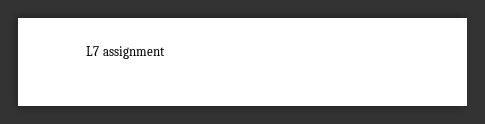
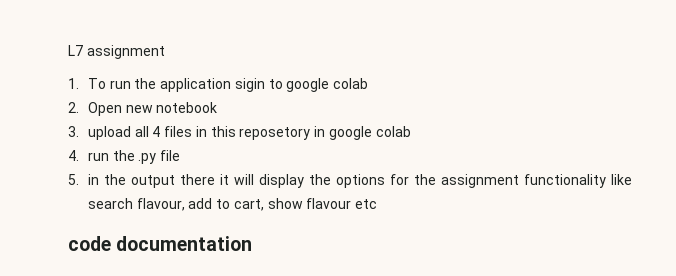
+ 1. To run the application sigin to google colab
+ 2. Open new notebook
+ 3. upload all 4 files in this reposetory in google colab
+ 4. run the .py file
+ 5. in the output there it will display the options for the assignment functionality like search flavour, add to cart, show flavour etc
+ code documentation

